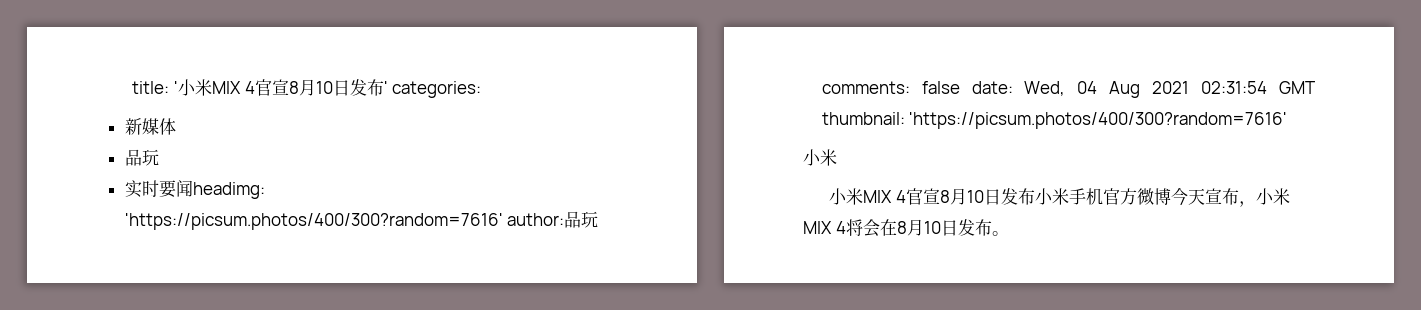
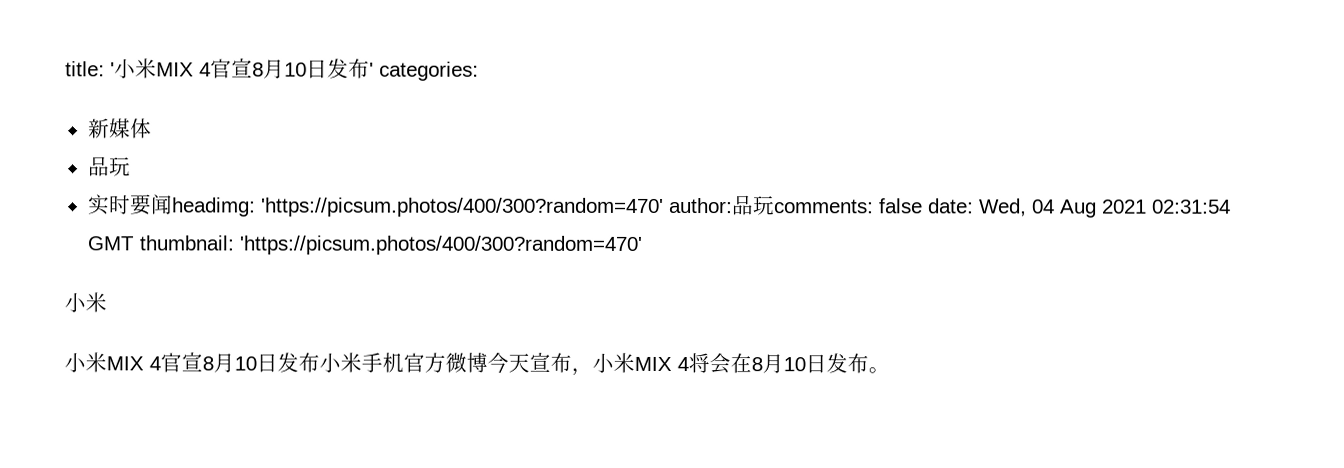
- 实时要闻headimg: 'https://picsum.photos/400/300?random=7616' author:品玩comments: false date: Wed, 04 Aug 2021 02:31:54 GMT thumbnail: 'https://picsum.photos/400/300?random=7616'
+ 实时要闻headimg: 'https://picsum.photos/400/300?random=470' author:品玩comments: false date: Wed, 04 Aug 2021 02:31:54 GMT thumbnail: 'https://picsum.photos/400/300?random=470'

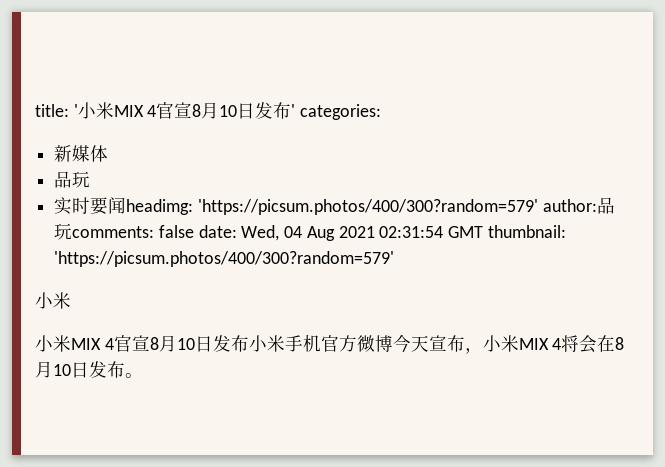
- 实时要闻headimg: 'https://picsum.photos/400/300?random=470' author:品玩comments: false date: Wed, 04 Aug 2021 02:31:54 GMT thumbnail: 'https://picsum.photos/400/300?random=470'
+ 实时要闻headimg: 'https://picsum.photos/400/300?random=579' author:品玩comments: false date: Wed, 04 Aug 2021 02:31:54 GMT thumbnail: 'https://picsum.photos/400/300?random=579'

